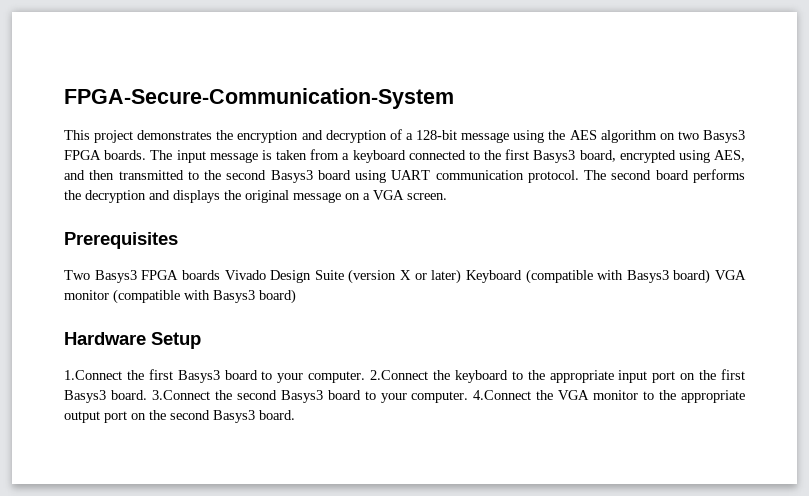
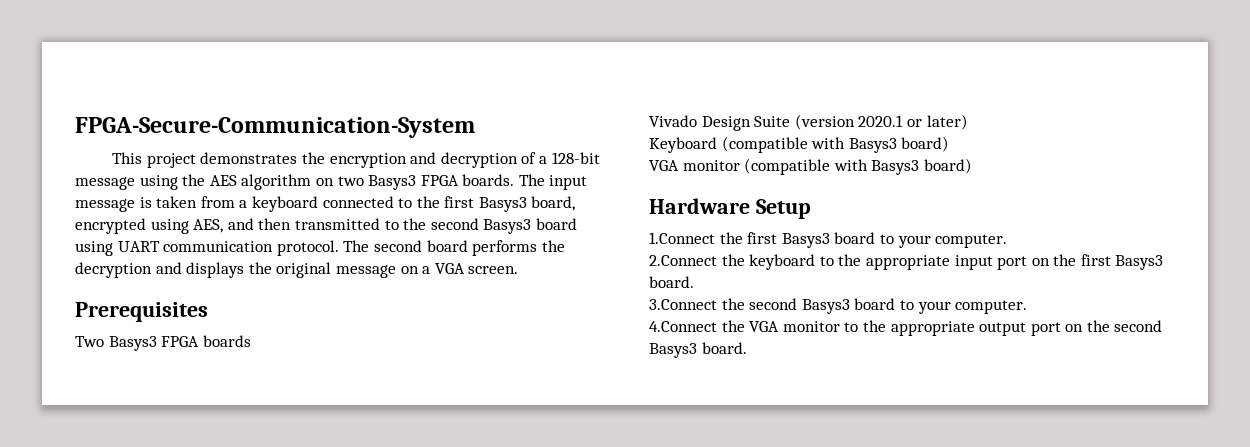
- Two Basys3 FPGA boards Vivado Design Suite (version X or later) Keyboard (compatible with Basys3 board) VGA monitor (compatible with Basys3 board)
+ Two Basys3 FPGA boards
+ Vivado Design Suite (version 2020.1 or later)
+ Keyboard (compatible with Basys3 board)
+ VGA monitor (compatible with Basys3 board)
- 1.Connect the first Basys3 board to your computer. 2.Connect the keyboard to the appropriate input port on the first Basys3 board. 3.Connect the second Basys3 board to your computer. 4.Connect the VGA monitor to the appropriate output port on the second Basys3 board.
+ 1.Connect the first Basys3 board to your computer.
+ 2.Connect the keyboard to the appropriate input port on the first Basys3 board.
+ 3.Connect the second Basys3 board to your computer.
+ 4.Connect the VGA monitor to the appropriate output port on the second Basys3 board.

